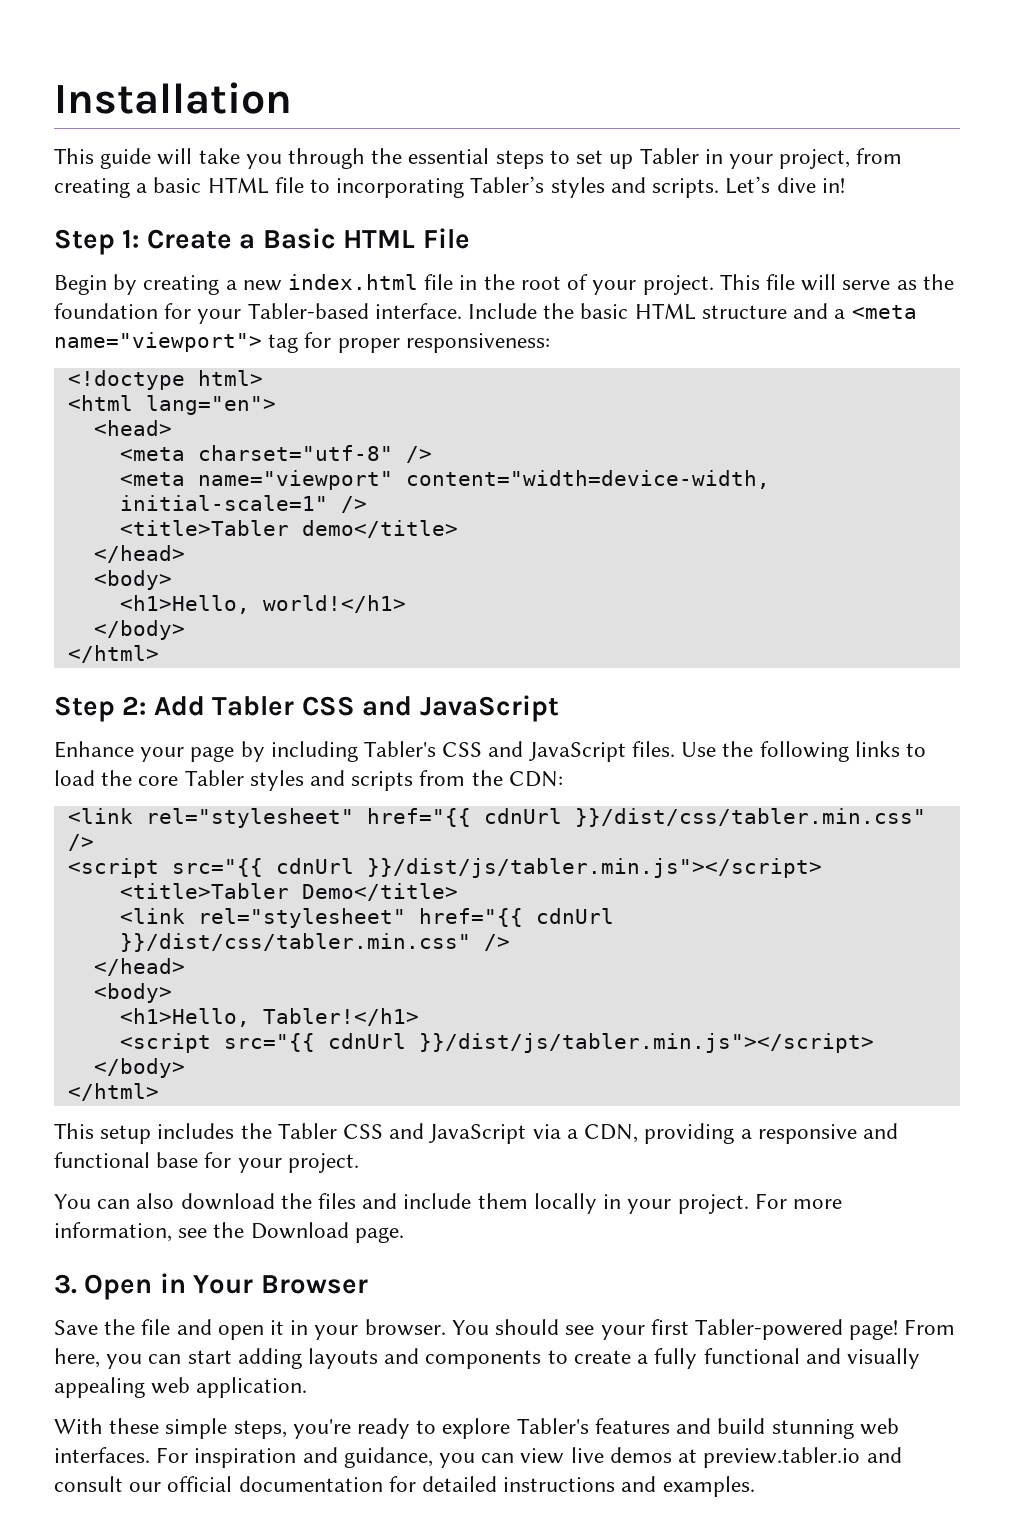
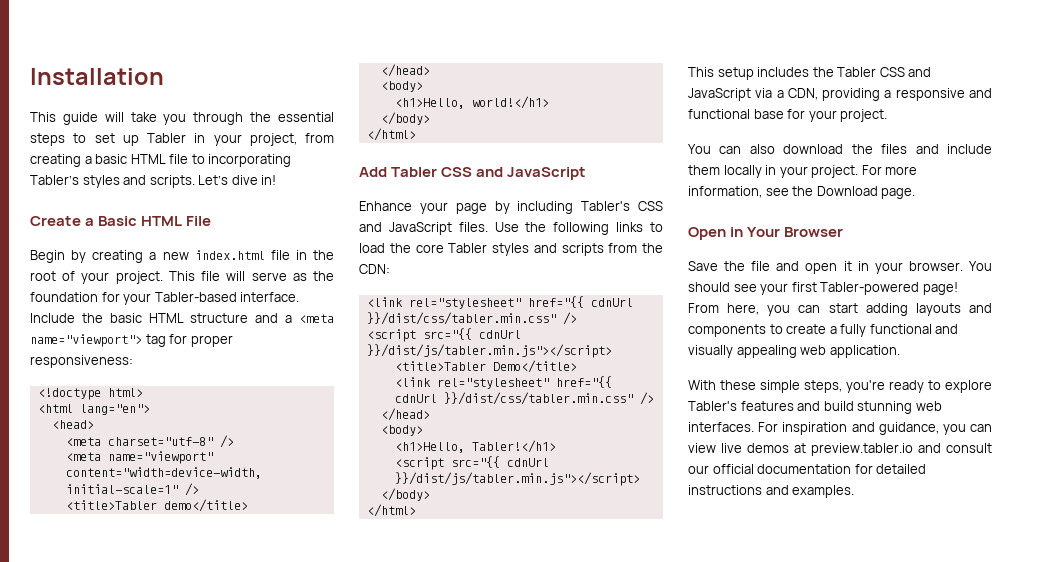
- Step 1: Create a Basic HTML File
+ Create a Basic HTML File
- Step 2: Add Tabler CSS and JavaScript
+ Add Tabler CSS and JavaScript
- 3. Open in Your Browser
+ Open in Your Browser

